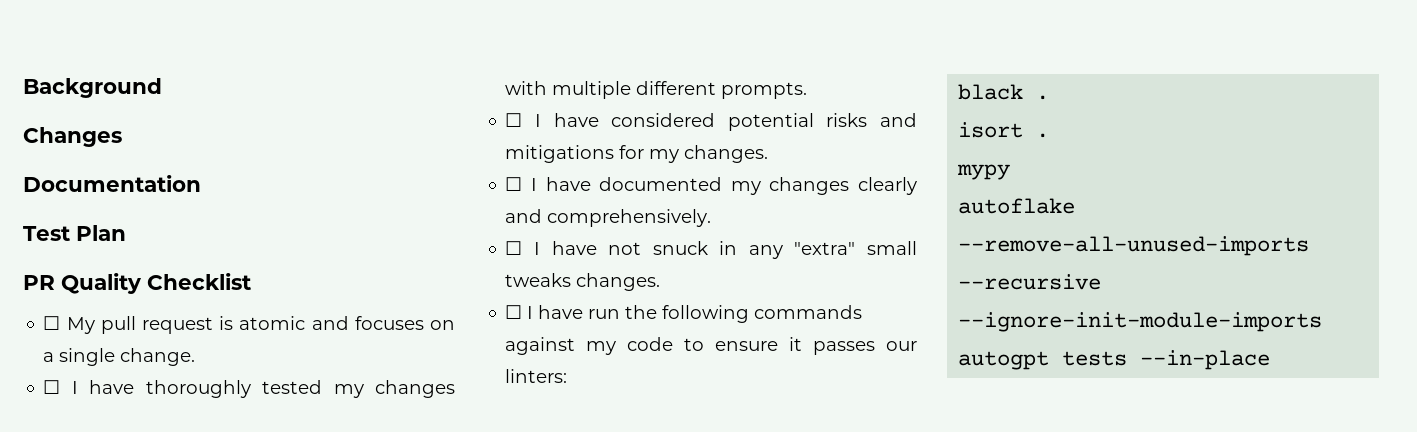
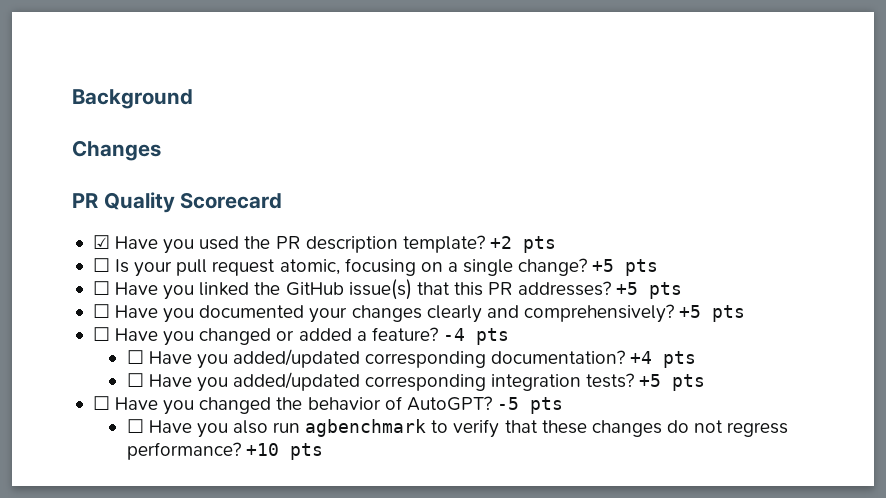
- Documentation
- Test Plan
- PR Quality Checklist
- ☐ My pull request is atomic and focuses on a single change.
- ☐ I have thoroughly tested my changes with multiple different prompts.
- ☐ I have considered potential risks and mitigations for my changes.
- ☐ I have documented my changes clearly and comprehensively.
- ☐ I have not snuck in any "extra" small tweaks changes.
- ☐ I have run the following commands against my code to ensure it passes our linters:
- black .
- isort .
- mypy
- autoflake --remove-all-unused-imports --recursive --ignore-init-module-imports autogpt tests --in-place
+ PR Quality Scorecard
+ ☑ Have you used the PR description template? +2 pts
+ ☐ Is your pull request atomic, focusing on a single change? +5 pts
+ ☐ Have you linked the GitHub issue(s) that this PR addresses? +5 pts
+ ☐ Have you documented your changes clearly and comprehensively? +5 pts
+ ☐ Have you changed or added a feature? -4 pts
+ ☐ Have you added/updated corresponding documentation? +4 pts
+ ☐ Have you added/updated corresponding integration tests? +5 pts
+ ☐ Have you changed the behavior of AutoGPT? -5 pts
+ ☐ Have you also run agbenchmark to verify that these changes do not regress performance? +10 pts

